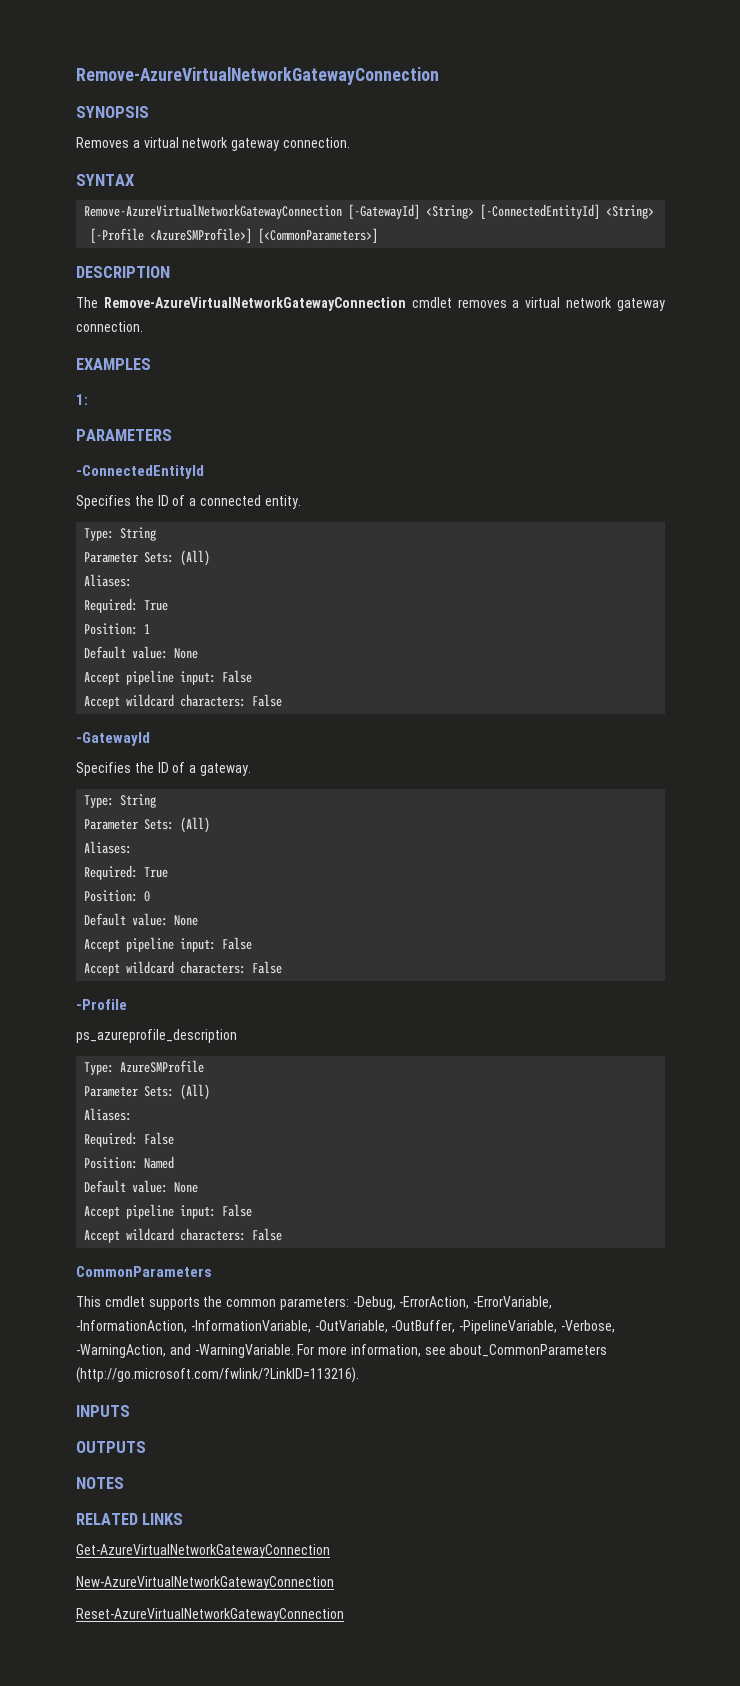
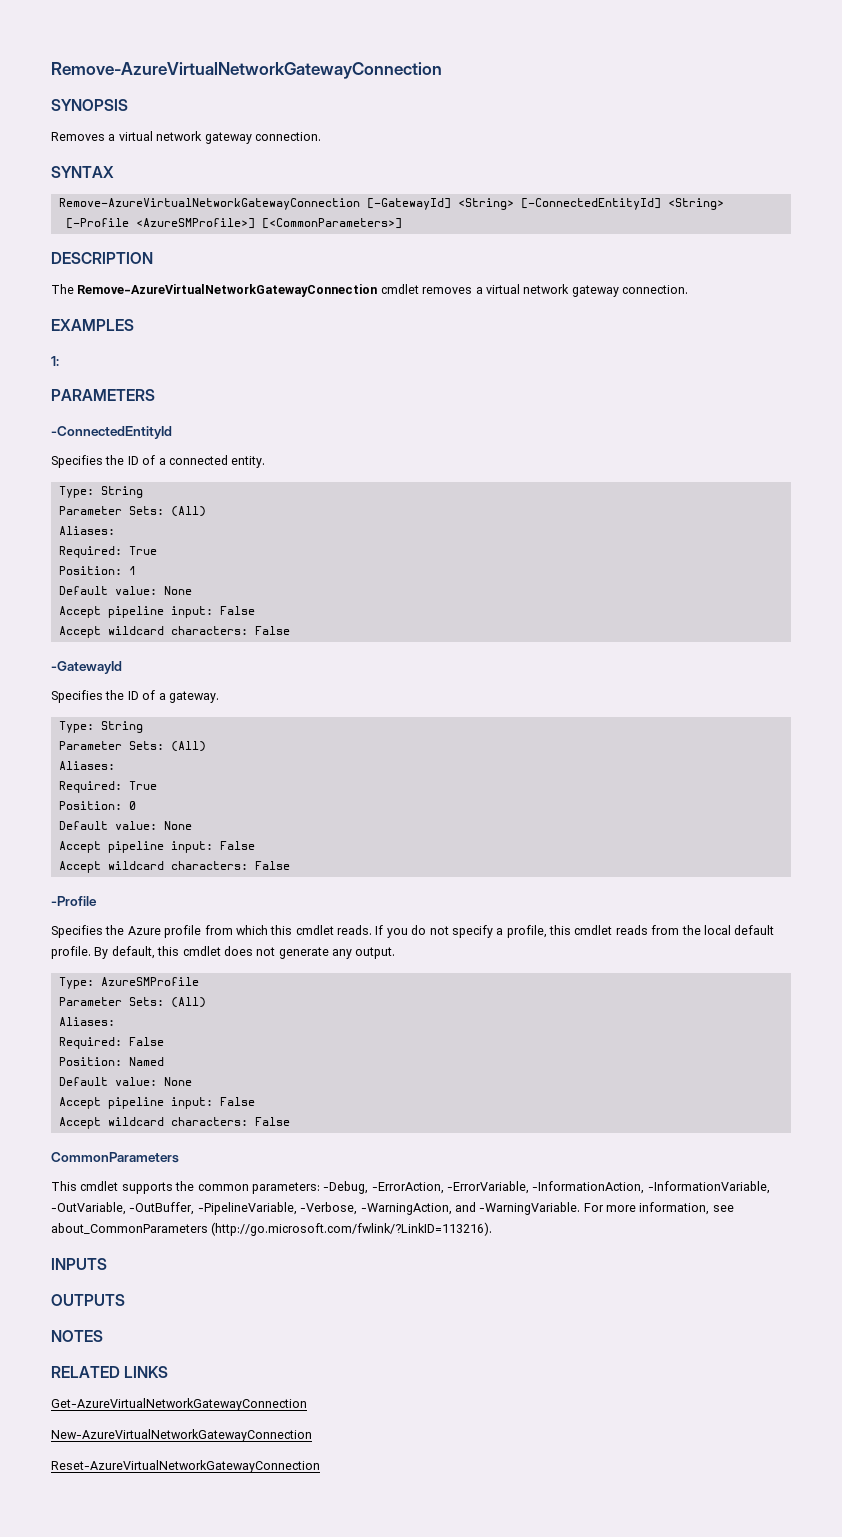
- ps_azureprofile_description
+ Specifies the Azure profile from which this cmdlet reads. If you do not specify a profile, this cmdlet reads from the local default profile. By default, this cmdlet does not generate any output.

